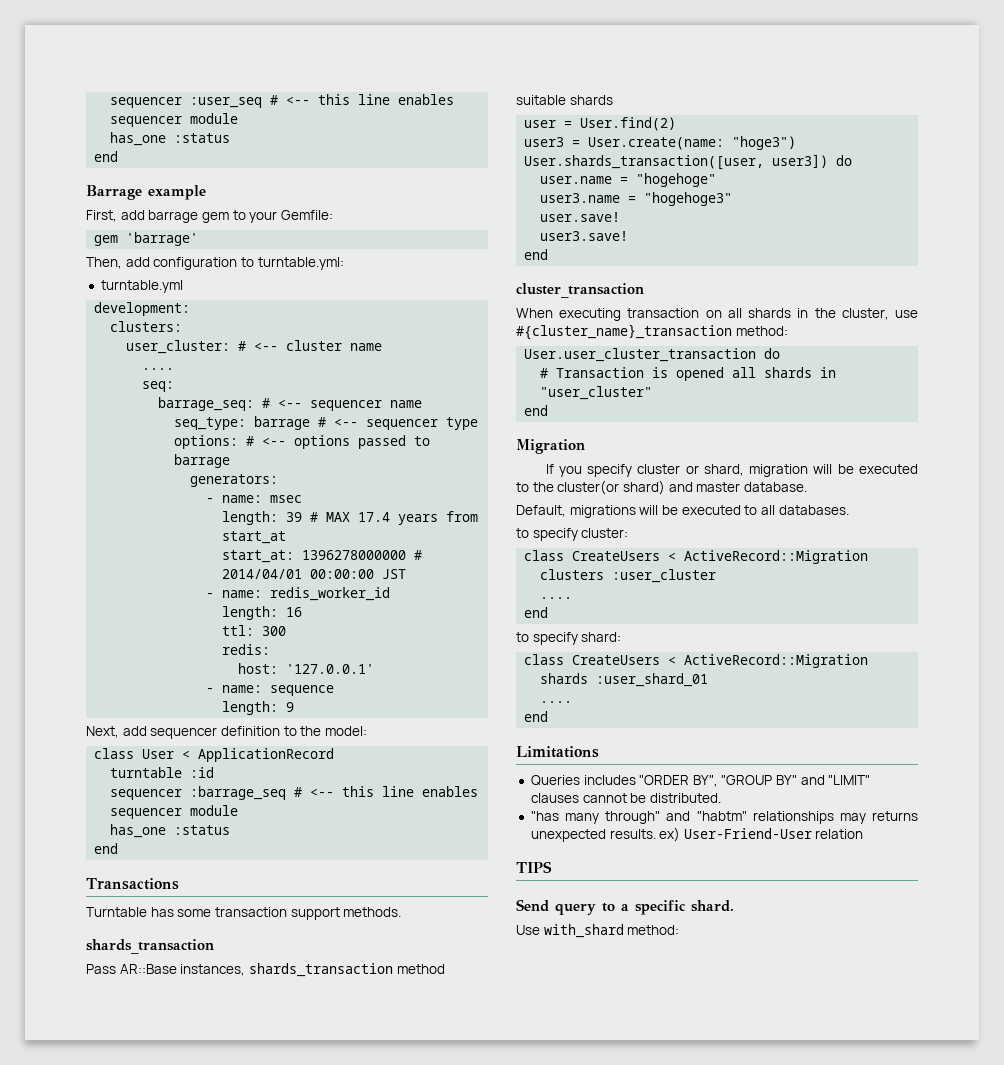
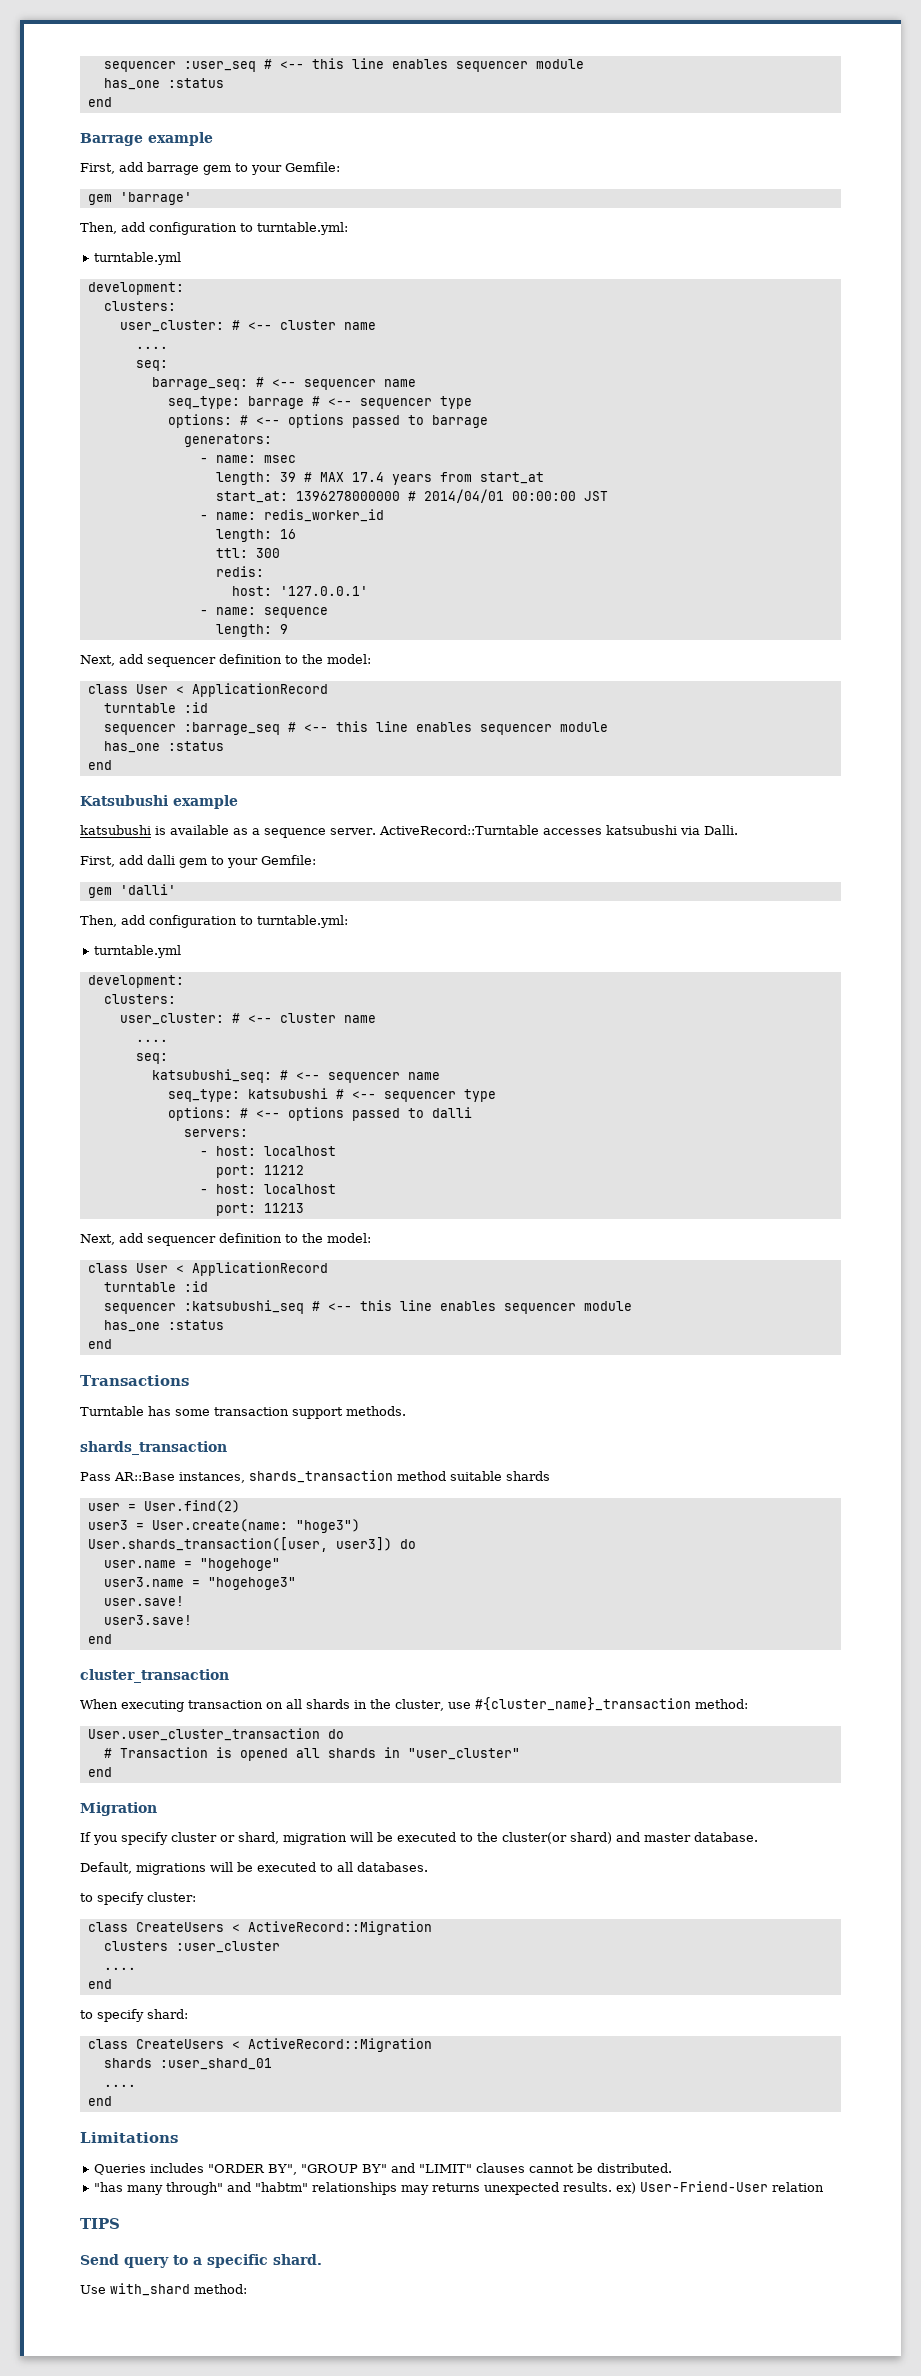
+ Katsubushi example
+ katsubushi is available as a sequence server. ActiveRecord::Turntable accesses katsubushi via Dalli.
+ First, add dalli gem to your Gemfile:
+ gem 'dalli'
+ Then, add configuration to turntable.yml:
+ turntable.yml
+ development:
+ clusters:
+ user_cluster: # <-- cluster name
+ ....
+ seq:
+ katsubushi_seq: # <-- sequencer name
+ seq_type: katsubushi # <-- sequencer type
+ options: # <-- options passed to dalli
+ servers:
+ - host: localhost
+ port: 11212
+ - host: localhost
+ port: 11213
+ Next, add sequencer definition to the model:
+ class User < ApplicationRecord
+ turntable :id
+ sequencer :katsubushi_seq # <-- this line enables sequencer module
+ has_one :status
+ end

